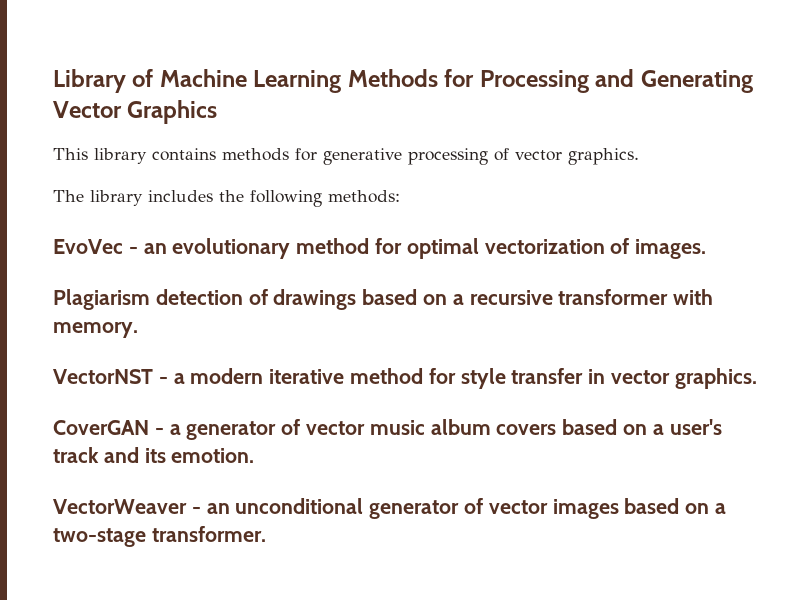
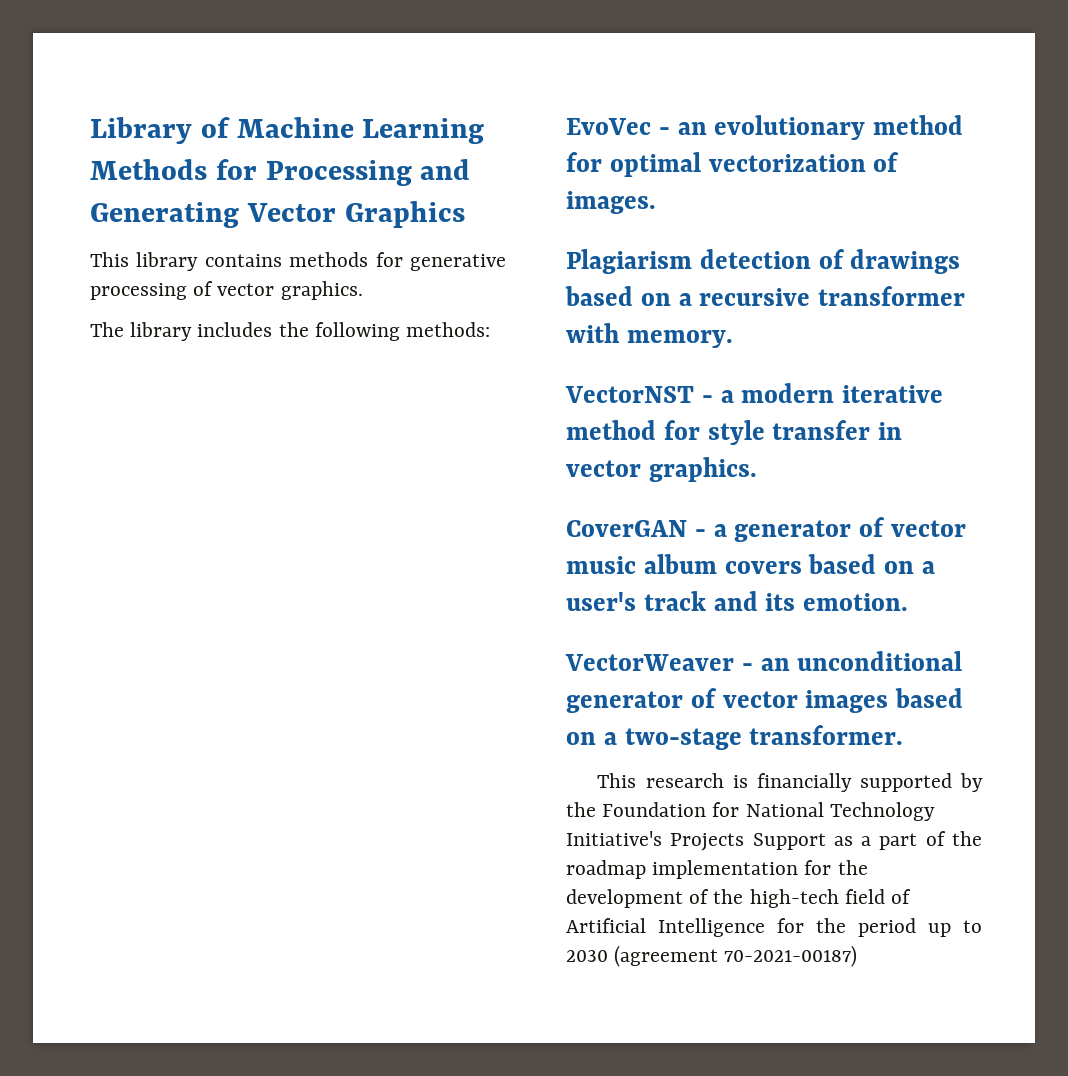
+ This research is financially supported by the Foundation for National Technology Initiative's Projects Support as a part of the roadmap implementation for the development of the high-tech field of Artificial Intelligence for the period up to 2030 (agreement 70-2021-00187)

